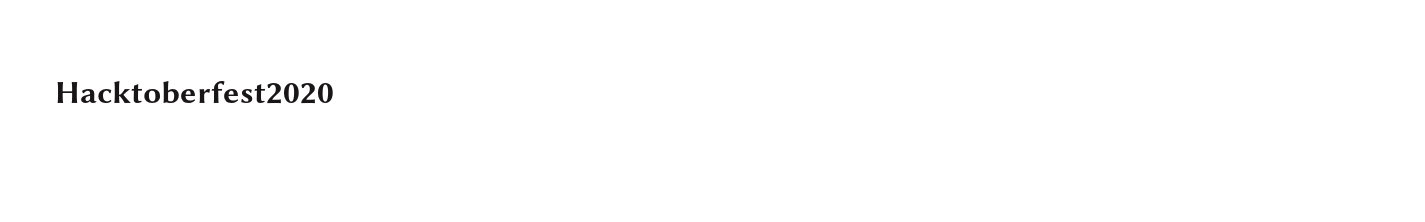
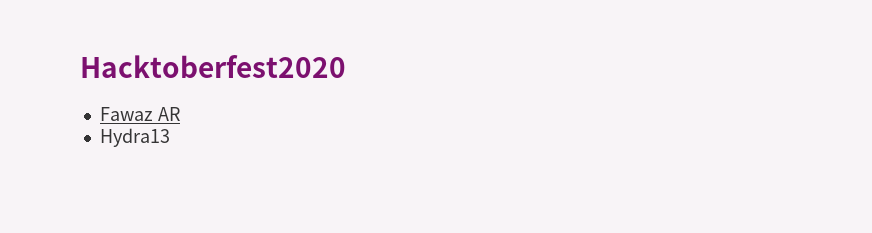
+ Fawaz AR
+ Hydra13

